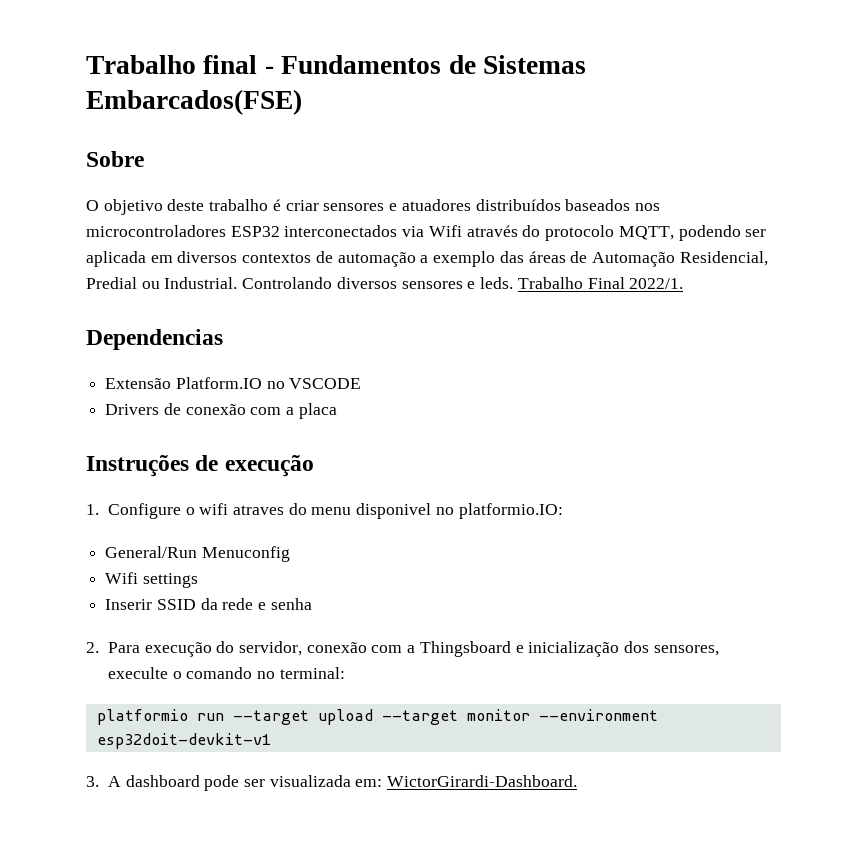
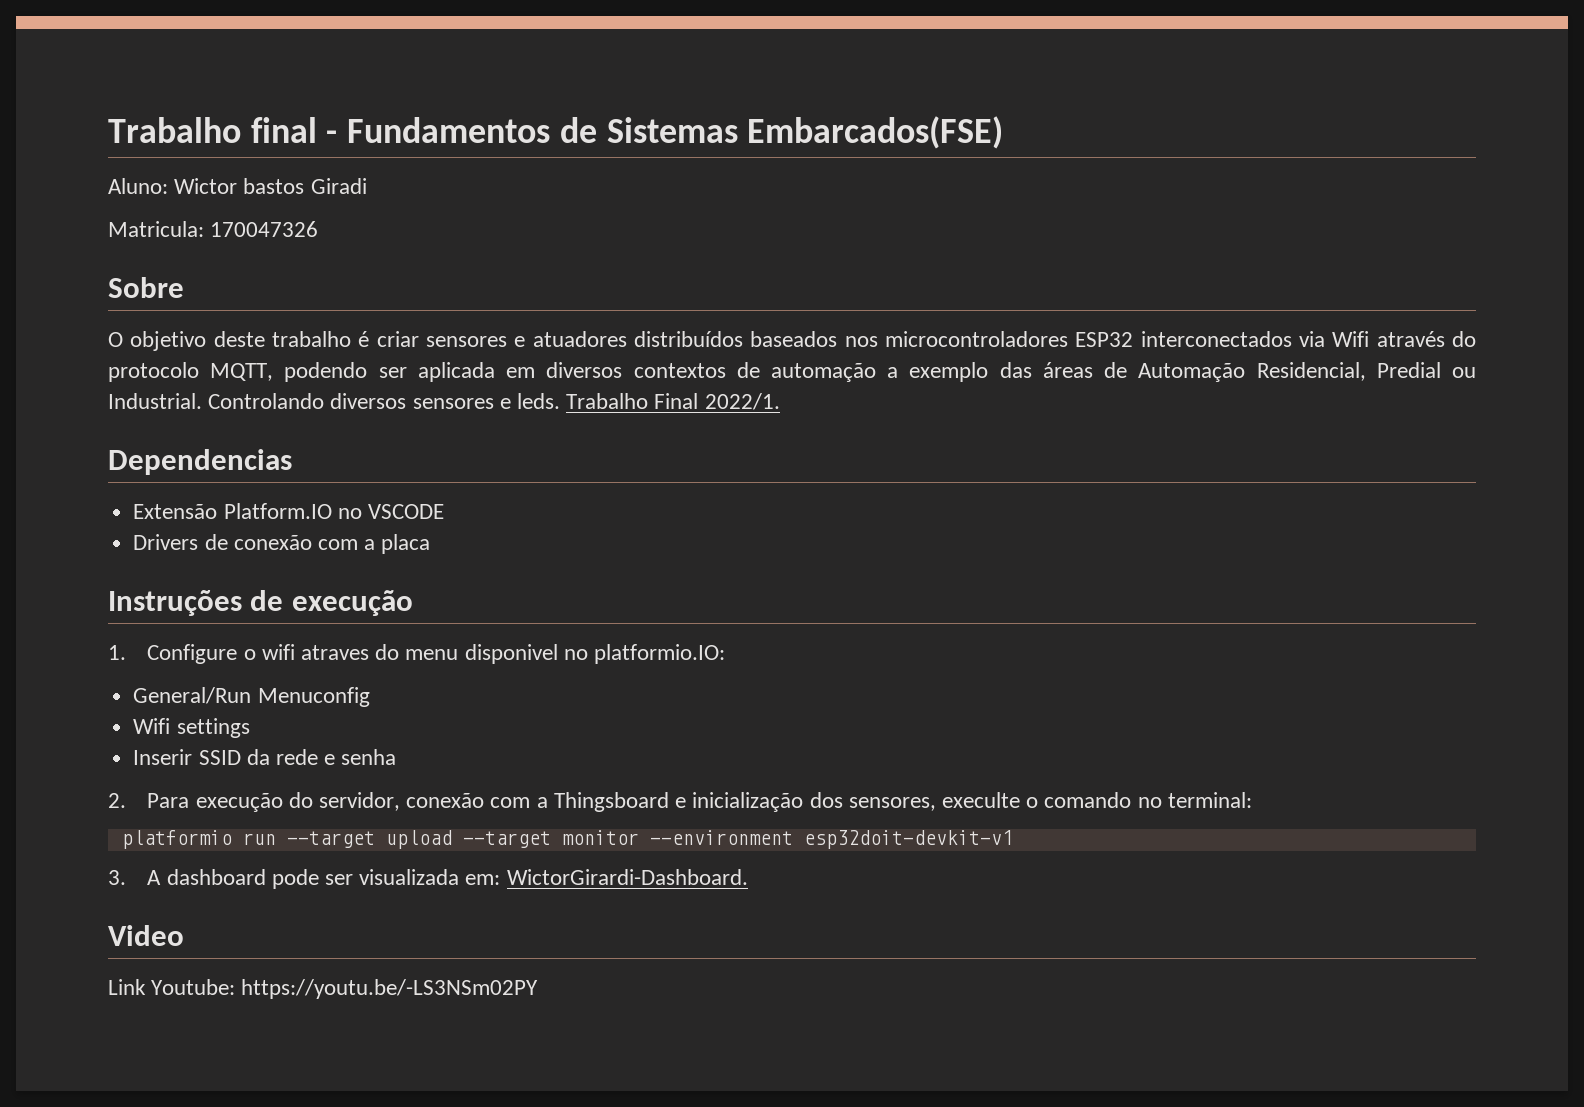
+ Aluno: Wictor bastos Giradi
+ Matricula: 170047326
+ Video
+ Link Youtube: https://youtu.be/-LS3NSm02PY

